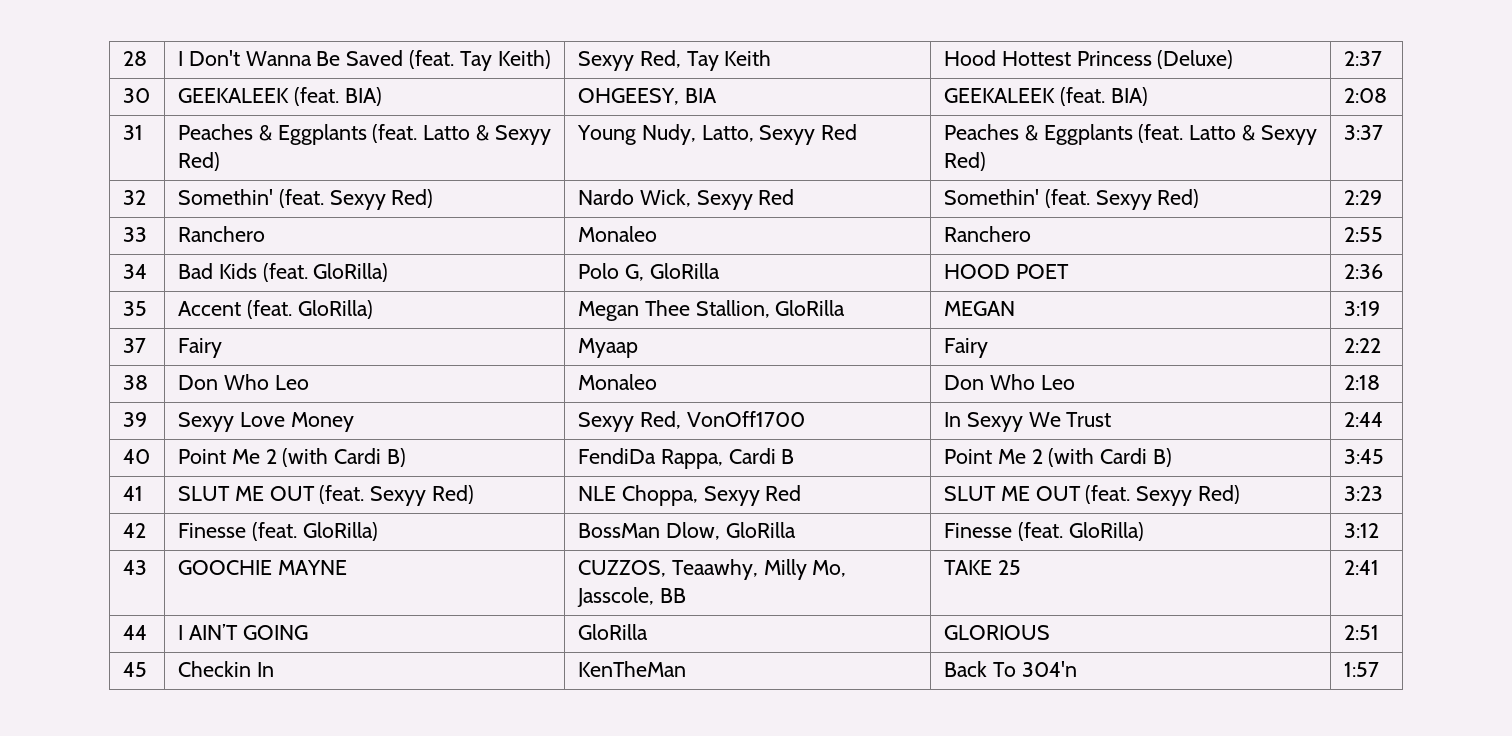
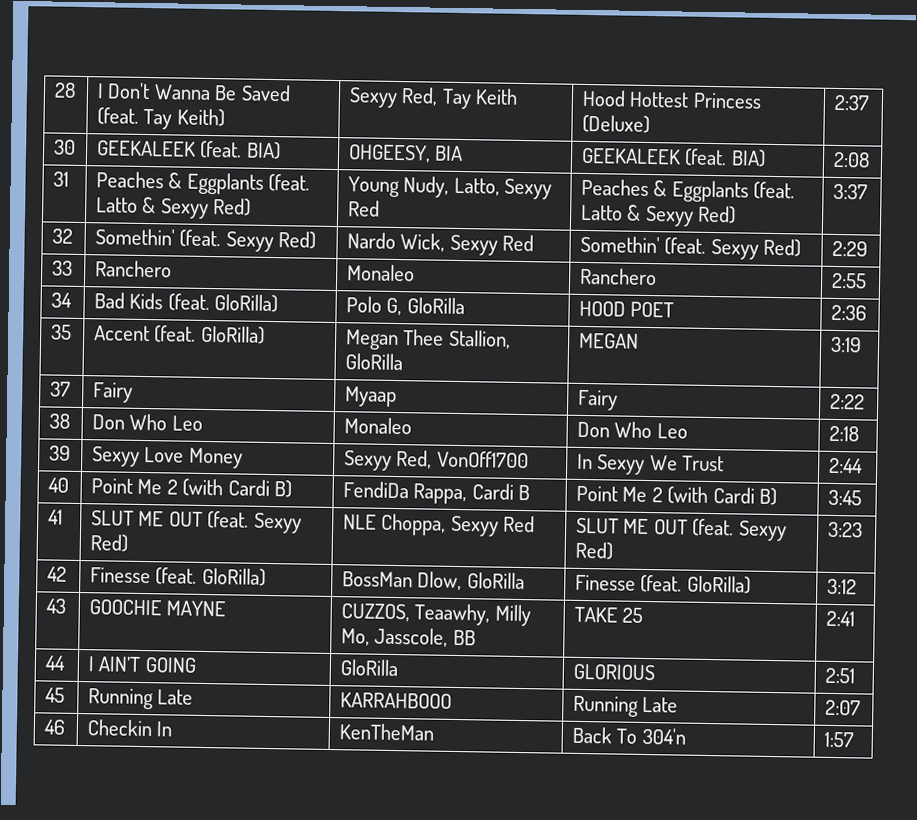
- 45 | Checkin In | KenTheMan | Back To 304'n | 1:57
+ 45 | Running Late | KARRAHBOOO | Running Late | 2:07
+ 46 | Checkin In | KenTheMan | Back To 304'n | 1:57

